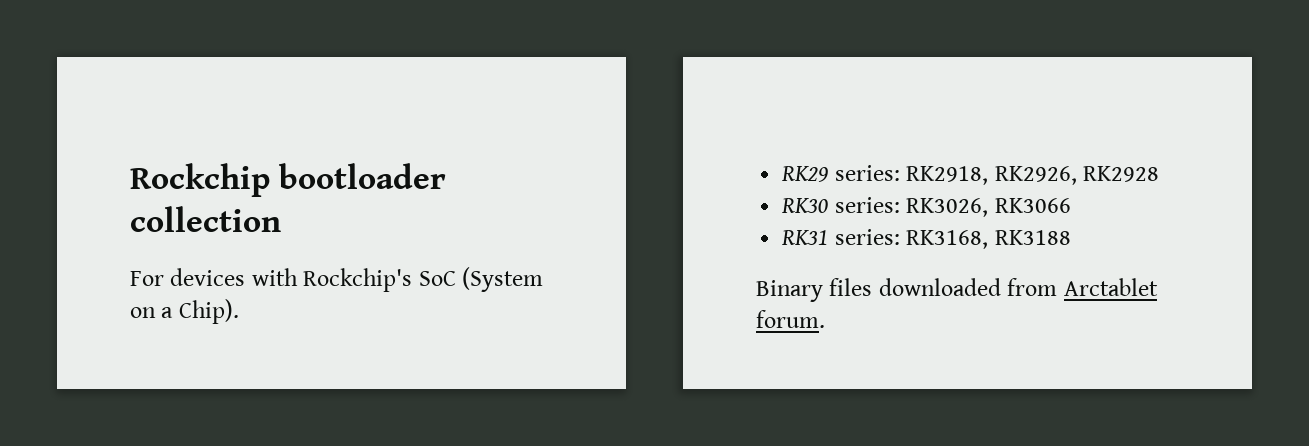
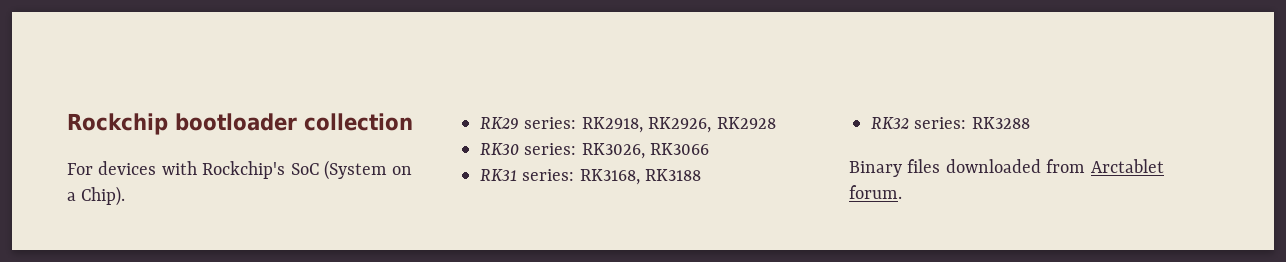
+ RK32 series: RK3288

